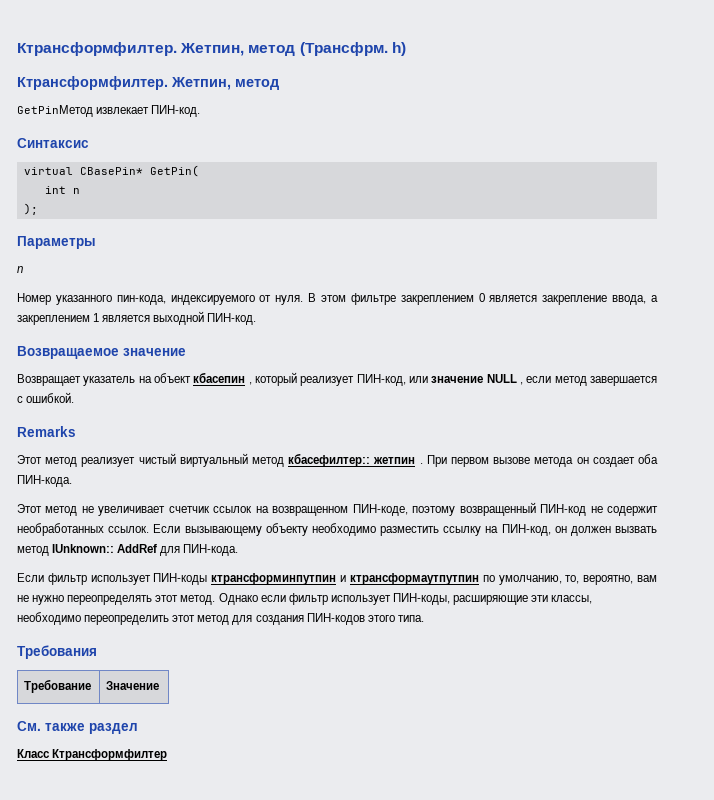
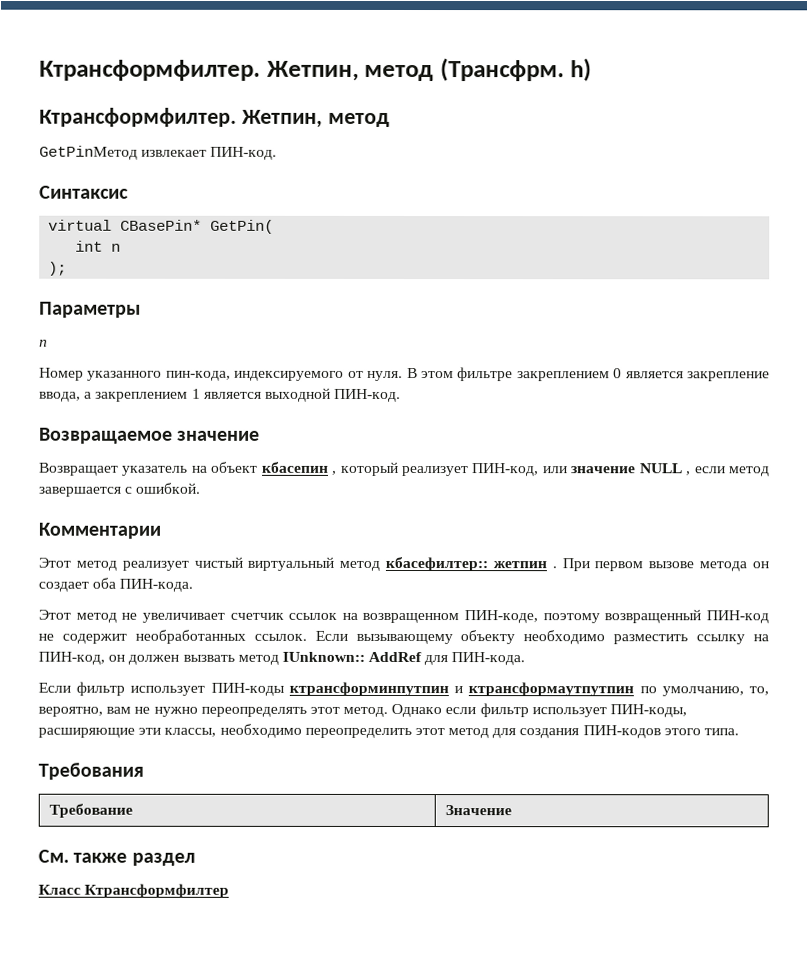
- Remarks
+ Комментарии

